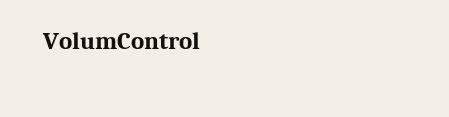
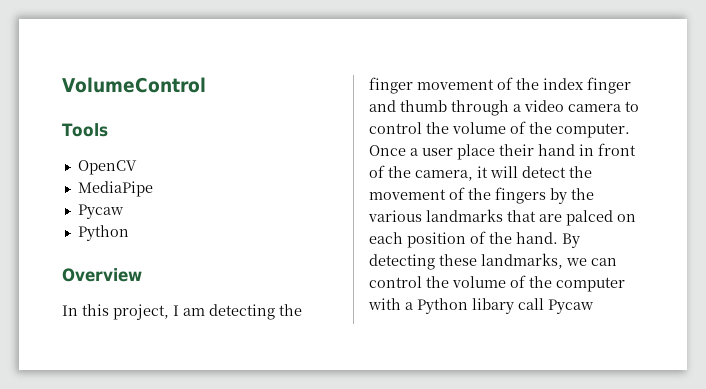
- VolumControl
+ VolumeControl
+ Tools
+ OpenCV
+ MediaPipe
+ Pycaw
+ Python
+ Overview
+ In this project, I am detecting the finger movement of the index finger and thumb through a video camera to control the volume of the computer. Once a user place their hand in front of the camera, it will detect the movement of the fingers by the various landmarks that are palced on each position of the hand. By detecting these landmarks, we can control the volume of the computer with a Python libary call Pycaw

